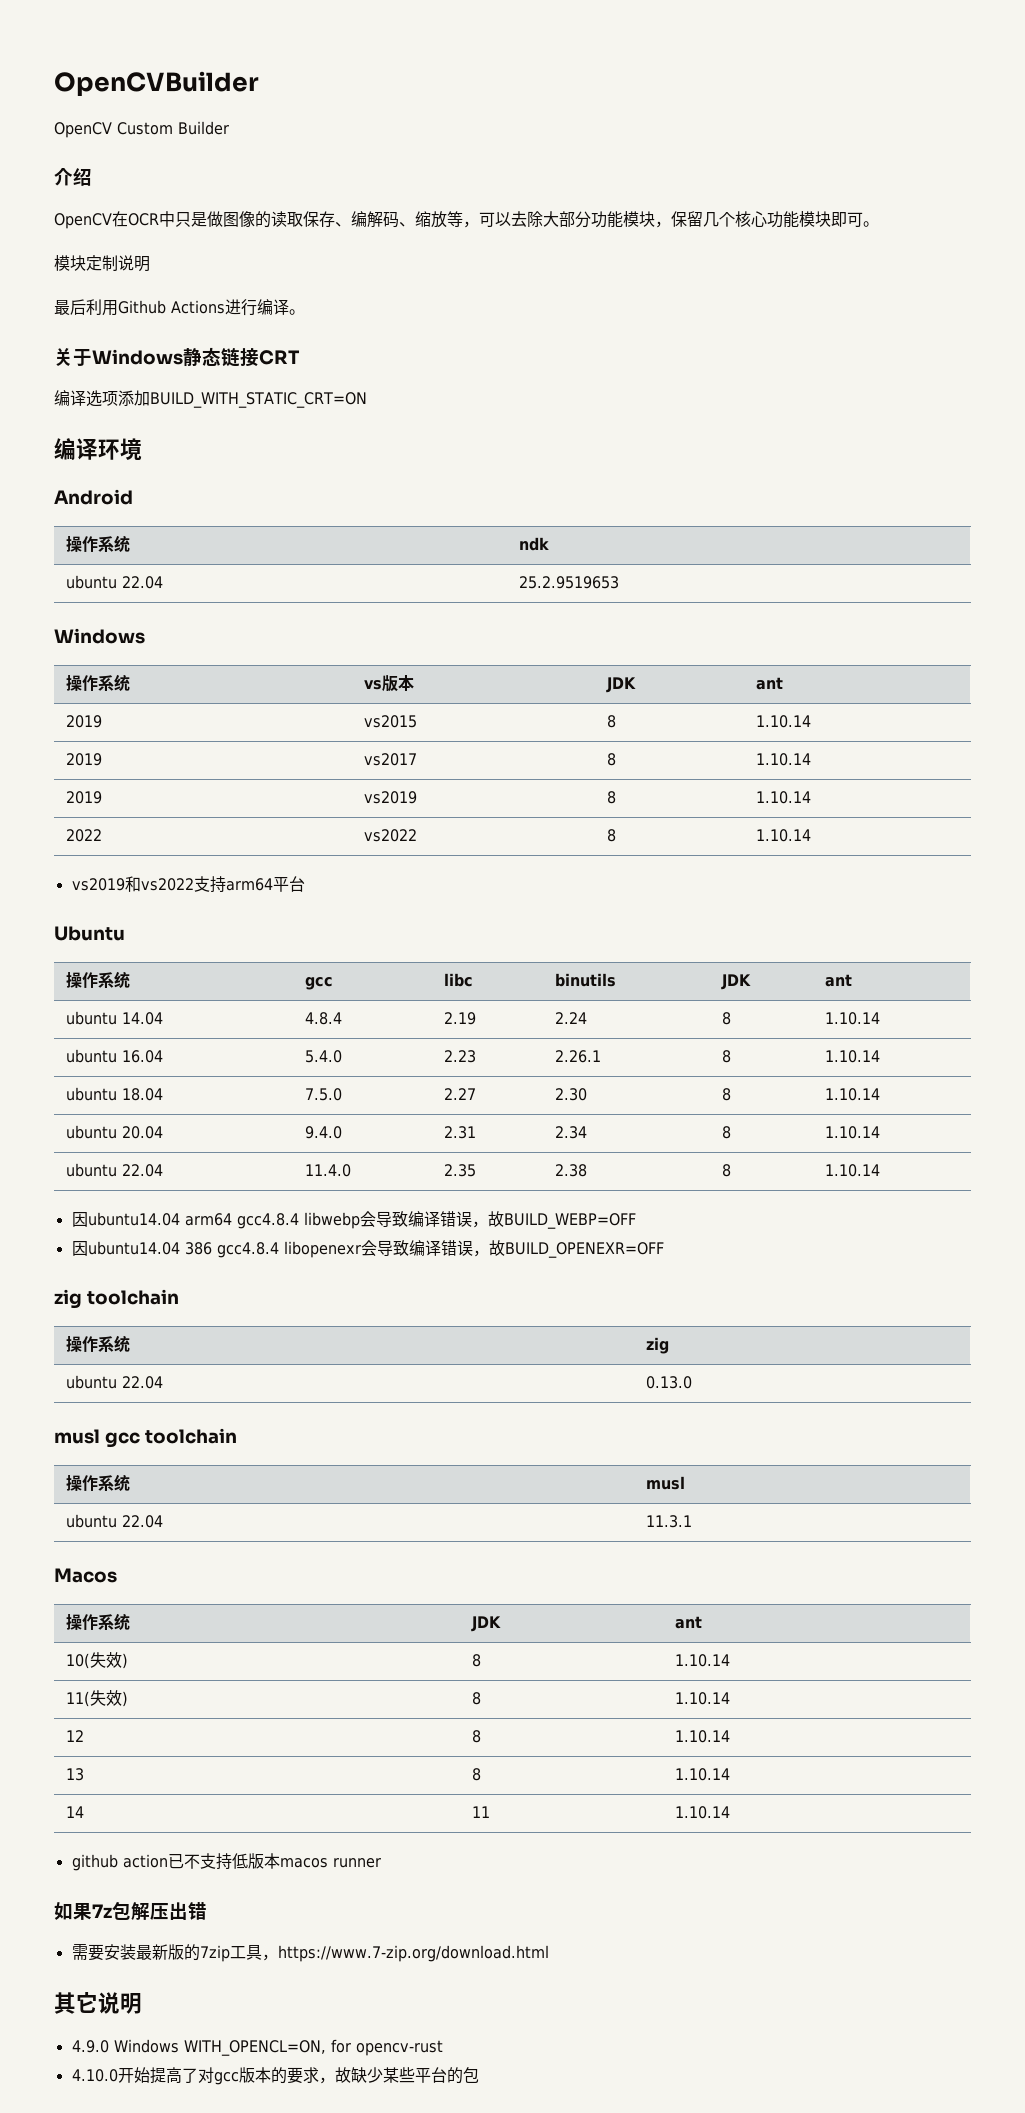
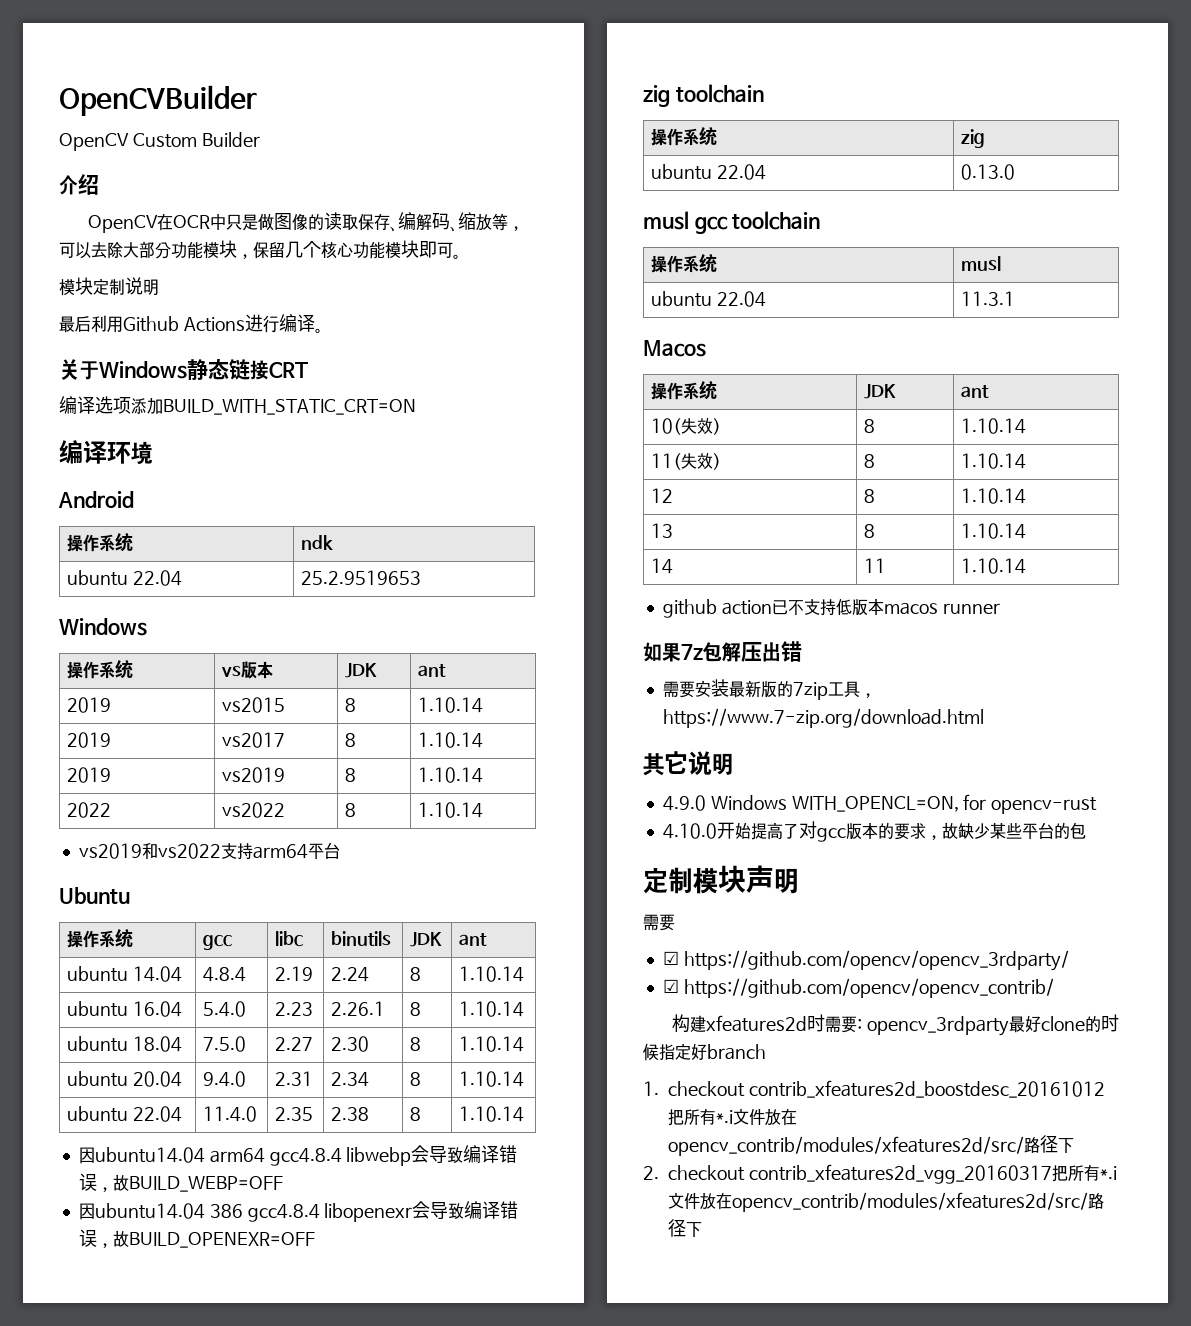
+ 定制模块声明
+ 需要
+ ☑ https://github.com/opencv/opencv_3rdparty/
+ ☑ https://github.com/opencv/opencv_contrib/
+ 构建xfeatures2d时需要: opencv_3rdparty最好clone的时候指定好branch
+ 1. checkout contrib_xfeatures2d_boostdesc_20161012把所有*.i文件放在opencv_contrib/modules/xfeatures2d/src/路径下
+ 2. checkout contrib_xfeatures2d_vgg_20160317把所有*.i文件放在opencv_contrib/modules/xfeatures2d/src/路径下

